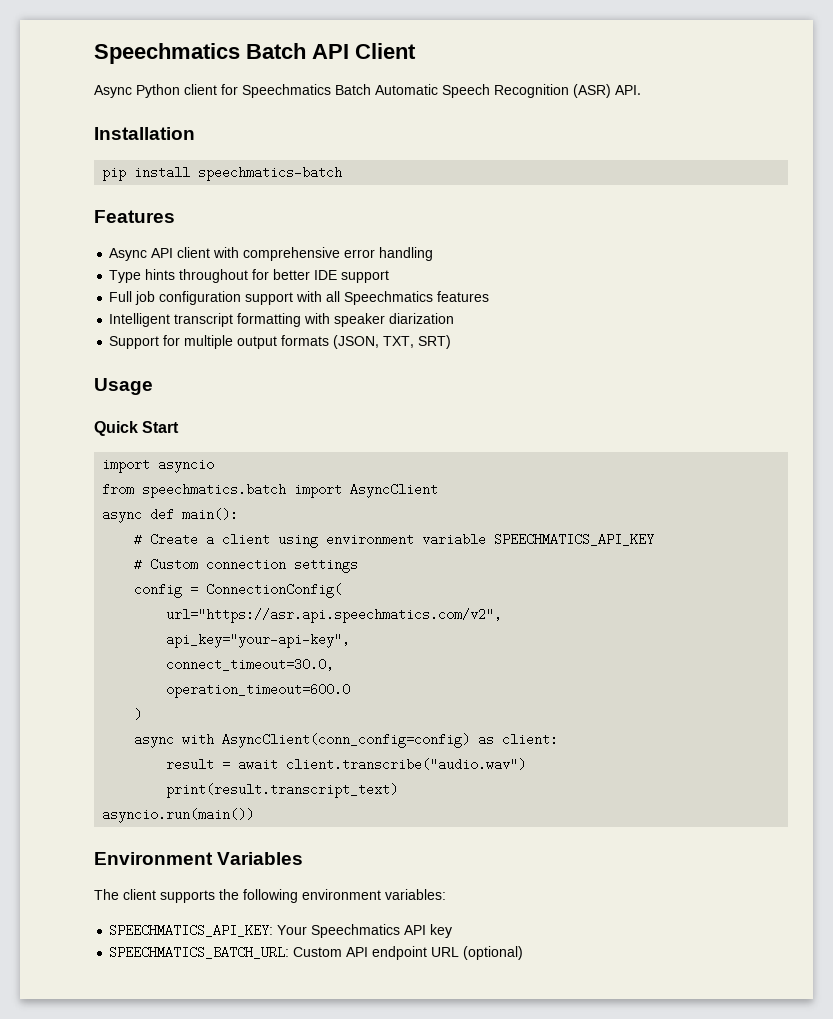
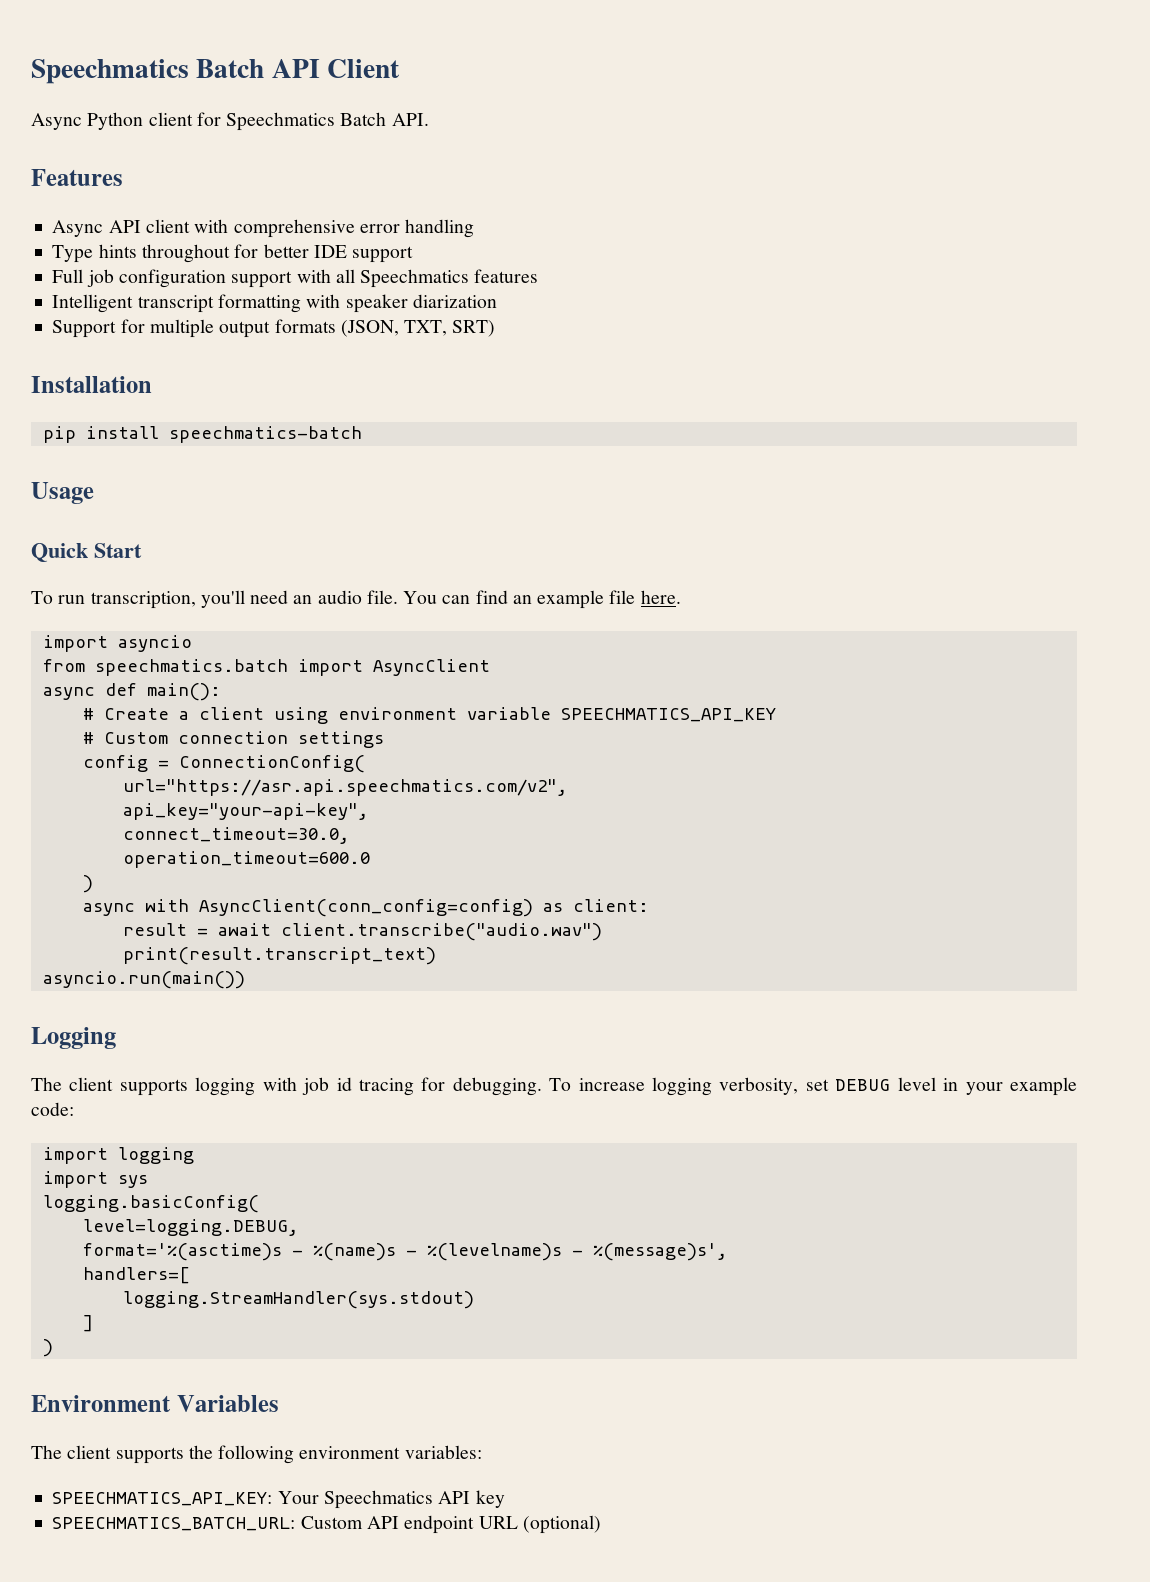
- Async Python client for Speechmatics Batch Automatic Speech Recognition (ASR) API.
- Installation
- pip install speechmatics-batch
+ Async Python client for Speechmatics Batch API.
+ Installation
+ pip install speechmatics-batch
+ To run transcription, you'll need an audio file. You can find an example file here.
+ Logging
+ The client supports logging with job id tracing for debugging. To increase logging verbosity, set DEBUG level in your example code:
+ import logging
+ import sys
+ logging.basicConfig(
+ level=logging.DEBUG,
+ format='%(asctime)s - %(name)s - %(levelname)s - %(message)s',
+ handlers=[
+ logging.StreamHandler(sys.stdout)
+ ]
+ )

